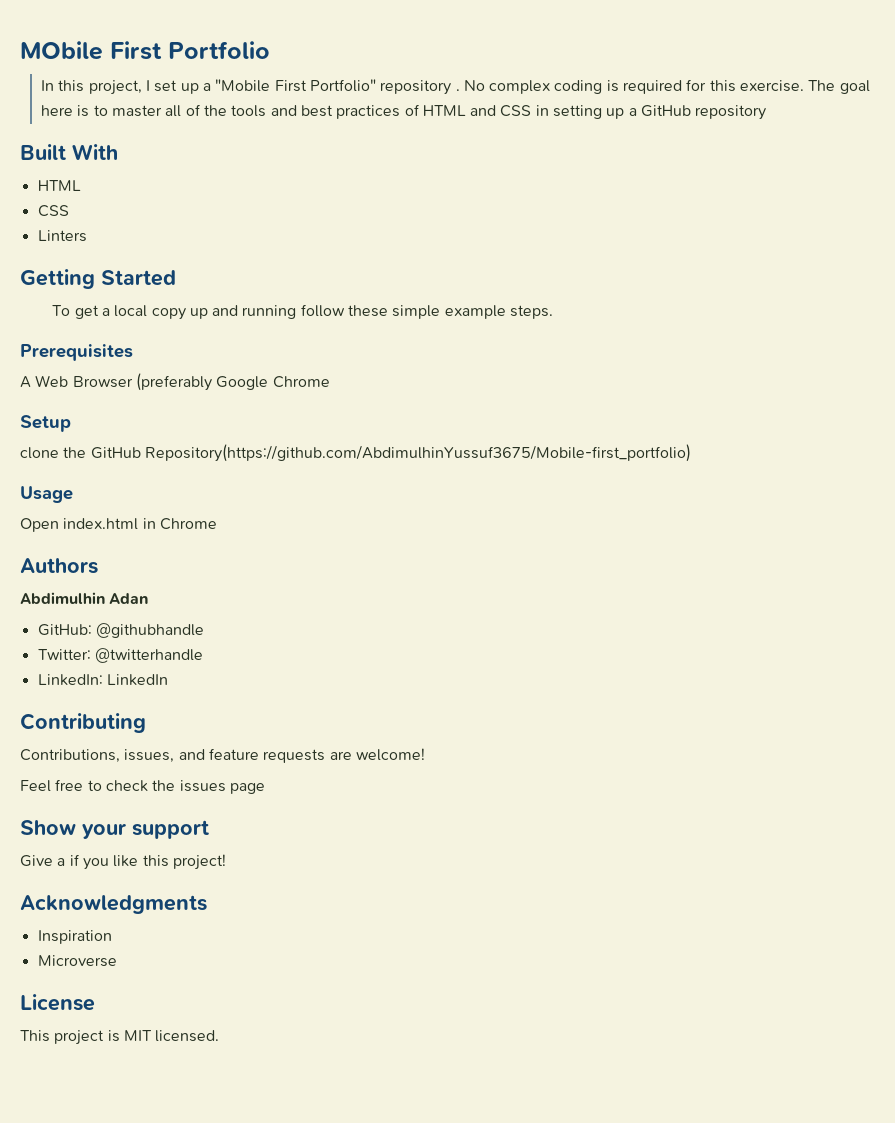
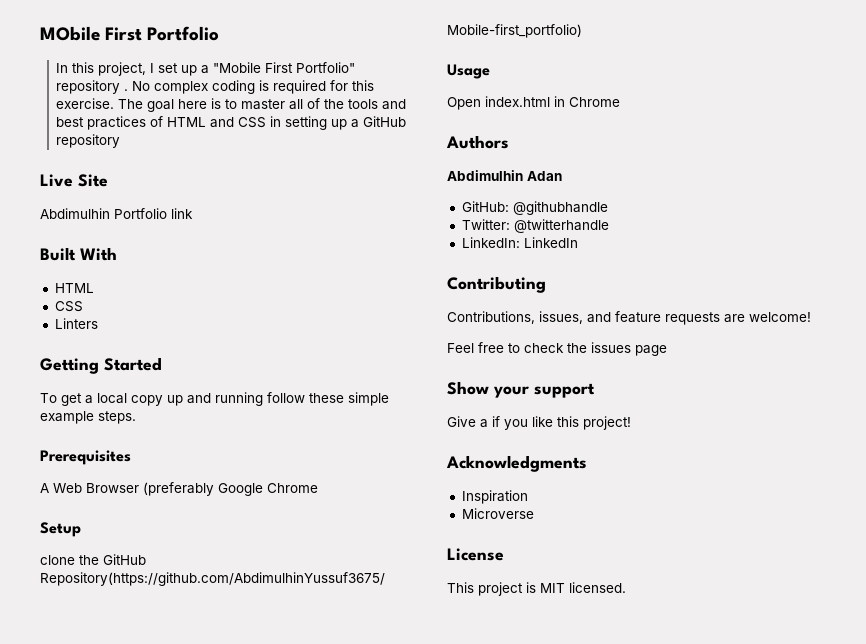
+ Live Site
+ Abdimulhin Portfolio link

